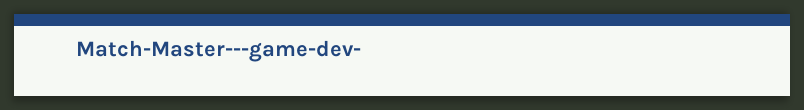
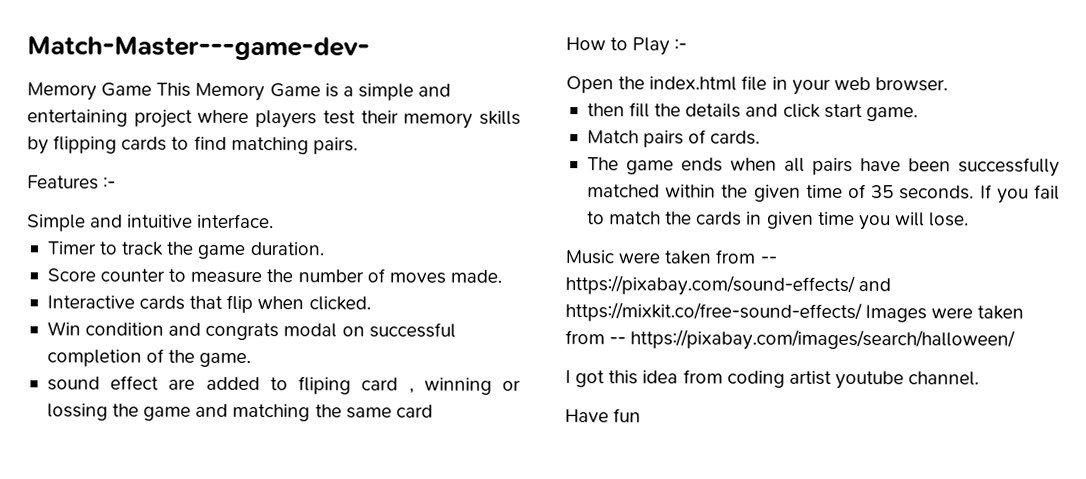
+ Memory Game This Memory Game is a simple and entertaining project where players test their memory skills by flipping cards to find matching pairs.
+ Features :-
+ Simple and intuitive interface.
+ Timer to track the game duration.
+ Score counter to measure the number of moves made.
+ Interactive cards that flip when clicked.
+ Win condition and congrats modal on successful completion of the game.
+ sound effect are added to fliping card , winning or lossing the game and matching the same card
+ How to Play :-
+ Open the index.html file in your web browser.
+ then fill the details and click start game.
+ Match pairs of cards.
+ The game ends when all pairs have been successfully matched within the given time of 35 seconds. If you fail to match the cards in given time you will lose.
+ Music were taken from -- https://pixabay.com/sound-effects/ and https://mixkit.co/free-sound-effects/ Images were taken from -- https://pixabay.com/images/search/halloween/
+ I got this idea from coding artist youtube channel.
+ Have fun

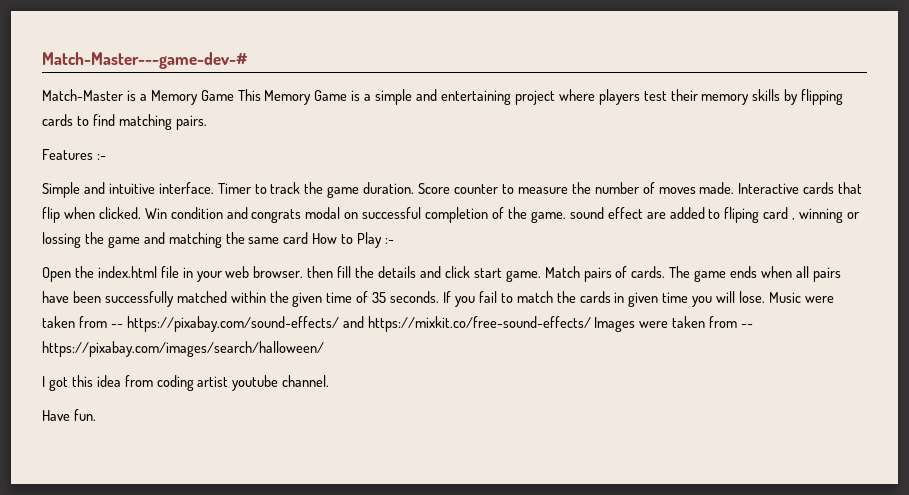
- Match-Master---game-dev-
- Memory Game This Memory Game is a simple and entertaining project where players test their memory skills by flipping cards to find matching pairs.
+ Match-Master---game-dev-#
+ Match-Master is a Memory Game This Memory Game is a simple and entertaining project where players test their memory skills by flipping cards to find matching pairs.
- Simple and intuitive interface.
- Timer to track the game duration.
- Score counter to measure the number of moves made.
- Interactive cards that flip when clicked.
- Win condition and congrats modal on successful completion of the game.
- sound effect are added to fliping card , winning or lossing the game and matching the same card
- How to Play :-
+ Simple and intuitive interface. Timer to track the game duration. Score counter to measure the number of moves made. Interactive cards that flip when clicked. Win condition and congrats modal on successful completion of the game. sound effect are added to fliping card , winning or lossing the game and matching the same card How to Play :-
- Open the index.html file in your web browser.
- then fill the details and click start game.
- Match pairs of cards.
- The game ends when all pairs have been successfully matched within the given time of 35 seconds.
+ Open the index.html file in your web browser. then fill the details and click start game. Match pairs of cards. The game ends when all pairs have been successfully matched within the given time of 35 seconds.
- If you fail to match the cards in given time you will lose.
- Music were taken from -- https://pixabay.com/sound-effects/ and https://mixkit.co/free-sound-effects/ Images were taken from -- https://pixabay.com/images/search/halloween/
+ If you fail to match the cards in given time you will lose. Music were taken from -- https://pixabay.com/sound-effects/ and https://mixkit.co/free-sound-effects/ Images were taken from -- https://pixabay.com/images/search/halloween/
- Have fun
+ Have fun.

